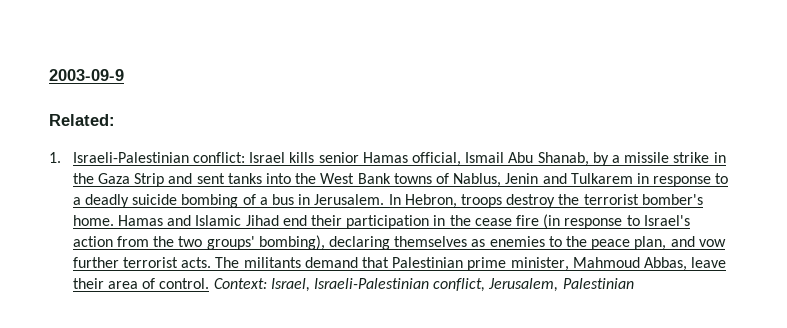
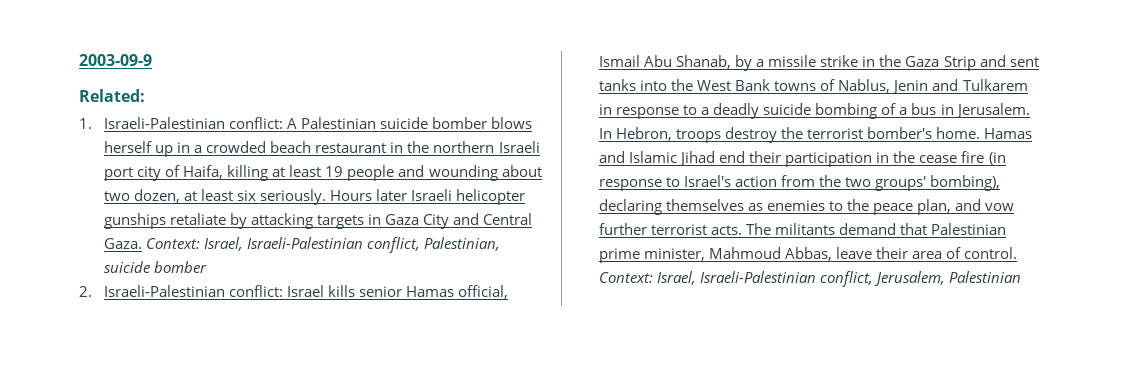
- 1. Israeli-Palestinian conflict: Israel kills senior Hamas official, Ismail Abu Shanab, by a missile strike in the Gaza Strip and sent tanks into the West Bank towns of Nablus, Jenin and Tulkarem in response to a deadly suicide bombing of a bus in Jerusalem.
+ 1. Israeli-Palestinian conflict: A Palestinian suicide bomber blows herself up in a crowded beach restaurant in the northern Israeli port city of Haifa, killing at least 19 people and wounding about two dozen, at least six seriously. Hours later Israeli helicopter gunships retaliate by attacking targets in Gaza City and Central Gaza. Context: Israel, Israeli-Palestinian conflict, Palestinian, suicide bomber
+ 2. Israeli-Palestinian conflict: Israel kills senior Hamas official, Ismail Abu Shanab, by a missile strike in the Gaza Strip and sent tanks into the West Bank towns of Nablus, Jenin and Tulkarem in response to a deadly suicide bombing of a bus in Jerusalem.

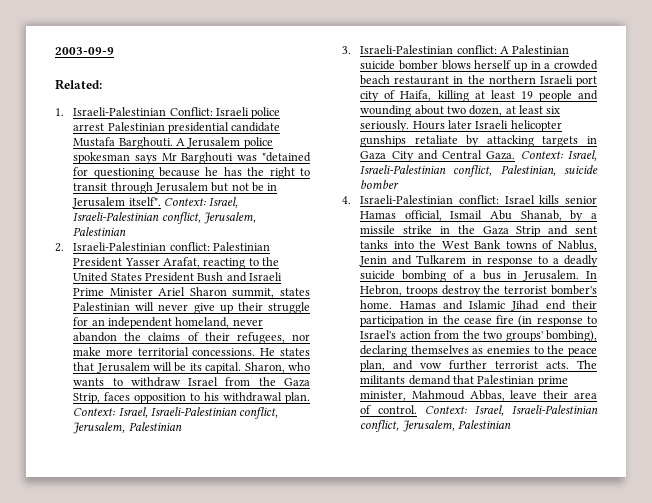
- 1. Israeli-Palestinian conflict: A Palestinian suicide bomber blows herself up in a crowded beach restaurant in the northern Israeli port city of Haifa, killing at least 19 people and wounding about two dozen, at least six seriously.
+ 1. Israeli-Palestinian Conflict: Israeli police arrest Palestinian presidential candidate Mustafa Barghouti. A Jerusalem police spokesman says Mr Barghouti was "detained for questioning because he has the right to transit through Jerusalem but not be in Jerusalem itself". Context: Israel, Israeli-Palestinian conflict, Jerusalem, Palestinian
+ 2. Israeli-Palestinian conflict: Palestinian President Yasser Arafat, reacting to the United States President Bush and Israeli Prime Minister Ariel Sharon summit, states Palestinian will never give up their struggle for an independent homeland, never abandon the claims of their refugees, nor make more territorial concessions. He states that Jerusalem will be its capital. Sharon, who wants to withdraw Israel from the Gaza Strip, faces opposition to his withdrawal plan. Context: Israel, Israeli-Palestinian conflict, Jerusalem, Palestinian
+ 3. Israeli-Palestinian conflict: A Palestinian suicide bomber blows herself up in a crowded beach restaurant in the northern Israeli port city of Haifa, killing at least 19 people and wounding about two dozen, at least six seriously.
- 2. Israeli-Palestinian conflict: Israel kills senior Hamas official, Ismail Abu Shanab, by a missile strike in the Gaza Strip and sent tanks into the West Bank towns of Nablus, Jenin and Tulkarem in response to a deadly suicide bombing of a bus in Jerusalem.
+ 4. Israeli-Palestinian conflict: Israel kills senior Hamas official, Ismail Abu Shanab, by a missile strike in the Gaza Strip and sent tanks into the West Bank towns of Nablus, Jenin and Tulkarem in response to a deadly suicide bombing of a bus in Jerusalem.

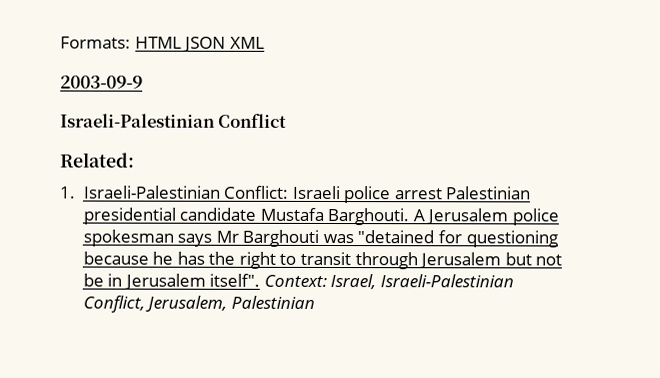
+ Formats: HTML JSON XML
+ Israeli-Palestinian Conflict
- A Jerusalem police spokesman says Mr Barghouti was "detained for questioning because he has the right to transit through Jerusalem but not be in Jerusalem itself". Context: Israel, Israeli-Palestinian conflict, Jerusalem, Palestinian
- 2. Israeli-Palestinian conflict: Palestinian President Yasser Arafat, reacting to the United States President Bush and Israeli Prime Minister Ariel Sharon summit, states Palestinian will never give up their struggle for an independent homeland, never abandon the claims of their refugees, nor make more territorial concessions. He states that Jerusalem will be its capital. Sharon, who wants to withdraw Israel from the Gaza Strip, faces opposition to his withdrawal plan. Context: Israel, Israeli-Palestinian conflict, Jerusalem, Palestinian
- 3. Israeli-Palestinian conflict: A Palestinian suicide bomber blows herself up in a crowded beach restaurant in the northern Israeli port city of Haifa, killing at least 19 people and wounding about two dozen, at least six seriously. Hours later Israeli helicopter gunships retaliate by attacking targets in Gaza City and Central Gaza. Context: Israel, Israeli-Palestinian conflict, Palestinian, suicide bomber
- 4. Israeli-Palestinian conflict: Israel kills senior Hamas official, Ismail Abu Shanab, by a missile strike in the Gaza Strip and sent tanks into the West Bank towns of Nablus, Jenin and Tulkarem in response to a deadly suicide bombing of a bus in Jerusalem. In Hebron, troops destroy the terrorist bomber's home. Hamas and Islamic Jihad end their participation in the cease fire (in response to Israel's action from the two groups' bombing), declaring themselves as enemies to the peace plan, and vow further terrorist acts. The militants demand that Palestinian prime minister, Mahmoud Abbas, leave their area of control. Context: Israel, Israeli-Palestinian conflict, Jerusalem, Palestinian
+ A Jerusalem police spokesman says Mr Barghouti was "detained for questioning because he has the right to transit through Jerusalem but not be in Jerusalem itself". Context: Israel, Israeli-Palestinian Conflict, Jerusalem, Palestinian

